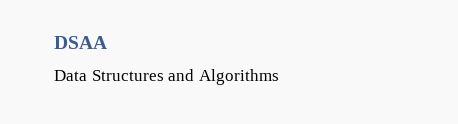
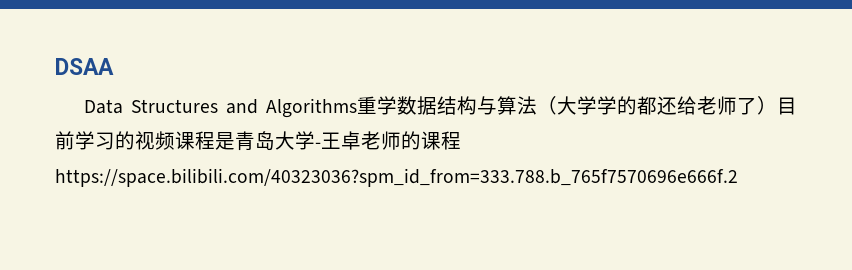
- Data Structures and Algorithms
+ Data Structures and Algorithms重学数据结构与算法（大学学的都还给老师了）目前学习的视频课程是青岛大学-王卓老师的课程https://space.bilibili.com/40323036?spm_id_from=333.788.b_765f7570696e666f.2

